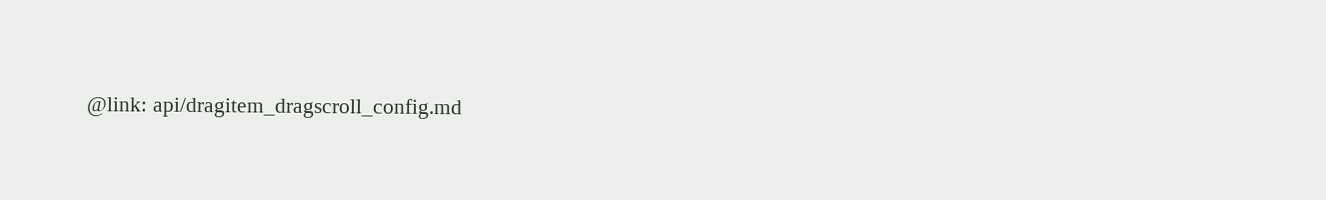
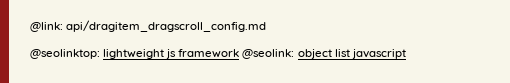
+ @seolinktop: lightweight js framework @seolink: object list javascript

